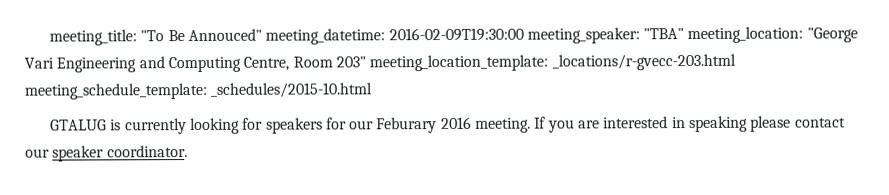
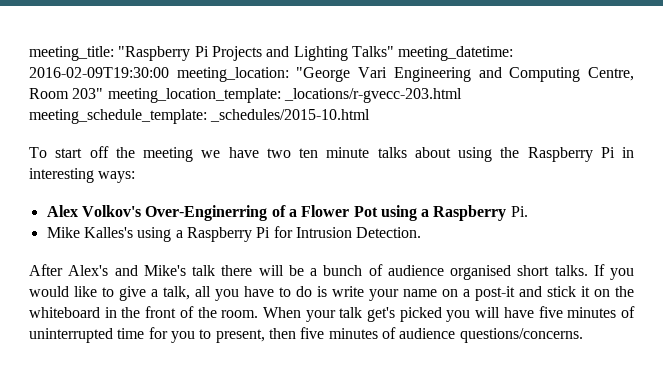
- meeting_title: "To Be Annouced" meeting_datetime: 2016-02-09T19:30:00 meeting_speaker: "TBA" meeting_location: "George Vari Engineering and Computing Centre, Room 203" meeting_location_template: _locations/r-gvecc-203.html meeting_schedule_template: _schedules/2015-10.html
+ meeting_title: "Raspberry Pi Projects and Lighting Talks" meeting_datetime: 2016-02-09T19:30:00 meeting_location: "George Vari Engineering and Computing Centre, Room 203" meeting_location_template: _locations/r-gvecc-203.html meeting_schedule_template: _schedules/2015-10.html
- GTALUG is currently looking for speakers for our Feburary 2016 meeting. If you are interested in speaking please contact our speaker coordinator.
+ To start off the meeting we have two ten minute talks about using the Raspberry Pi in interesting ways:
+ Alex Volkov's Over-Enginerring of a Flower Pot using a Raspberry Pi.
+ Mike Kalles's using a Raspberry Pi for Intrusion Detection.
+ After Alex's and Mike's talk there will be a bunch of audience organised short talks. If you would like to give a talk, all you have to do is write your name on a post-it and stick it on the whiteboard in the front of the room. When your talk get's picked you will have five minutes of uninterrupted time for you to present, then five minutes of audience questions/concerns.

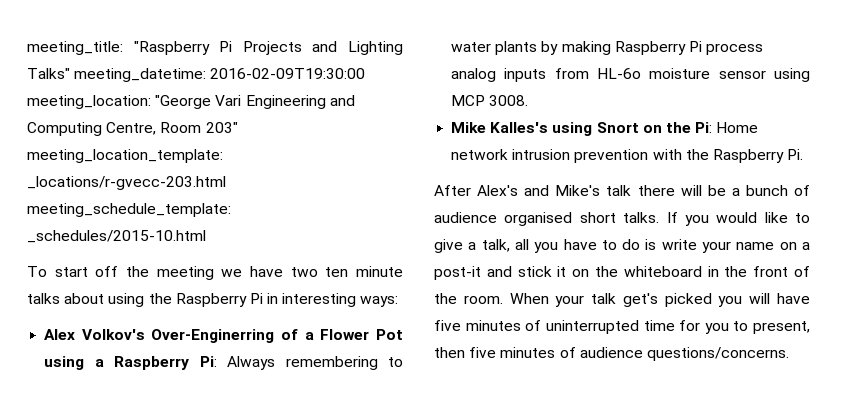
- Alex Volkov's Over-Enginerring of a Flower Pot using a Raspberry Pi.
- Mike Kalles's using a Raspberry Pi for Intrusion Detection.
+ Alex Volkov's Over-Enginerring of a Flower Pot using a Raspberry Pi: Always remembering to water plants by making Raspberry Pi process analog inputs from HL-6o moisture sensor using MCP 3008.
+ Mike Kalles's using Snort on the Pi: Home network intrusion prevention with the Raspberry Pi.

